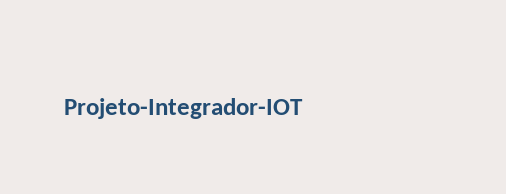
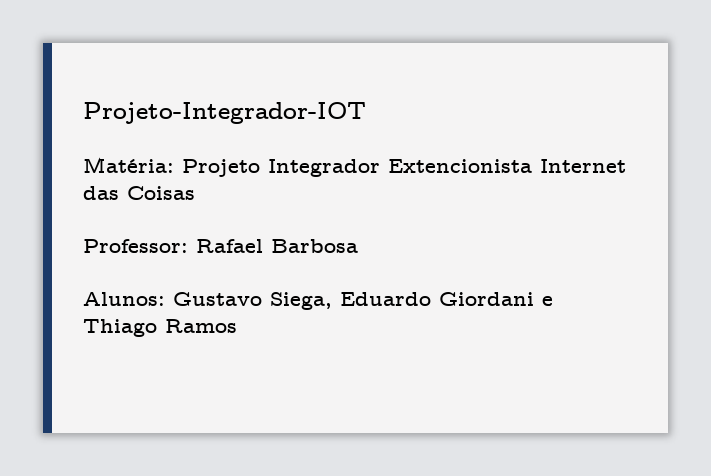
+ Matéria: Projeto Integrador Extencionista Internet das Coisas
+ Professor: Rafael Barbosa
+ Alunos: Gustavo Siega, Eduardo Giordani e Thiago Ramos

